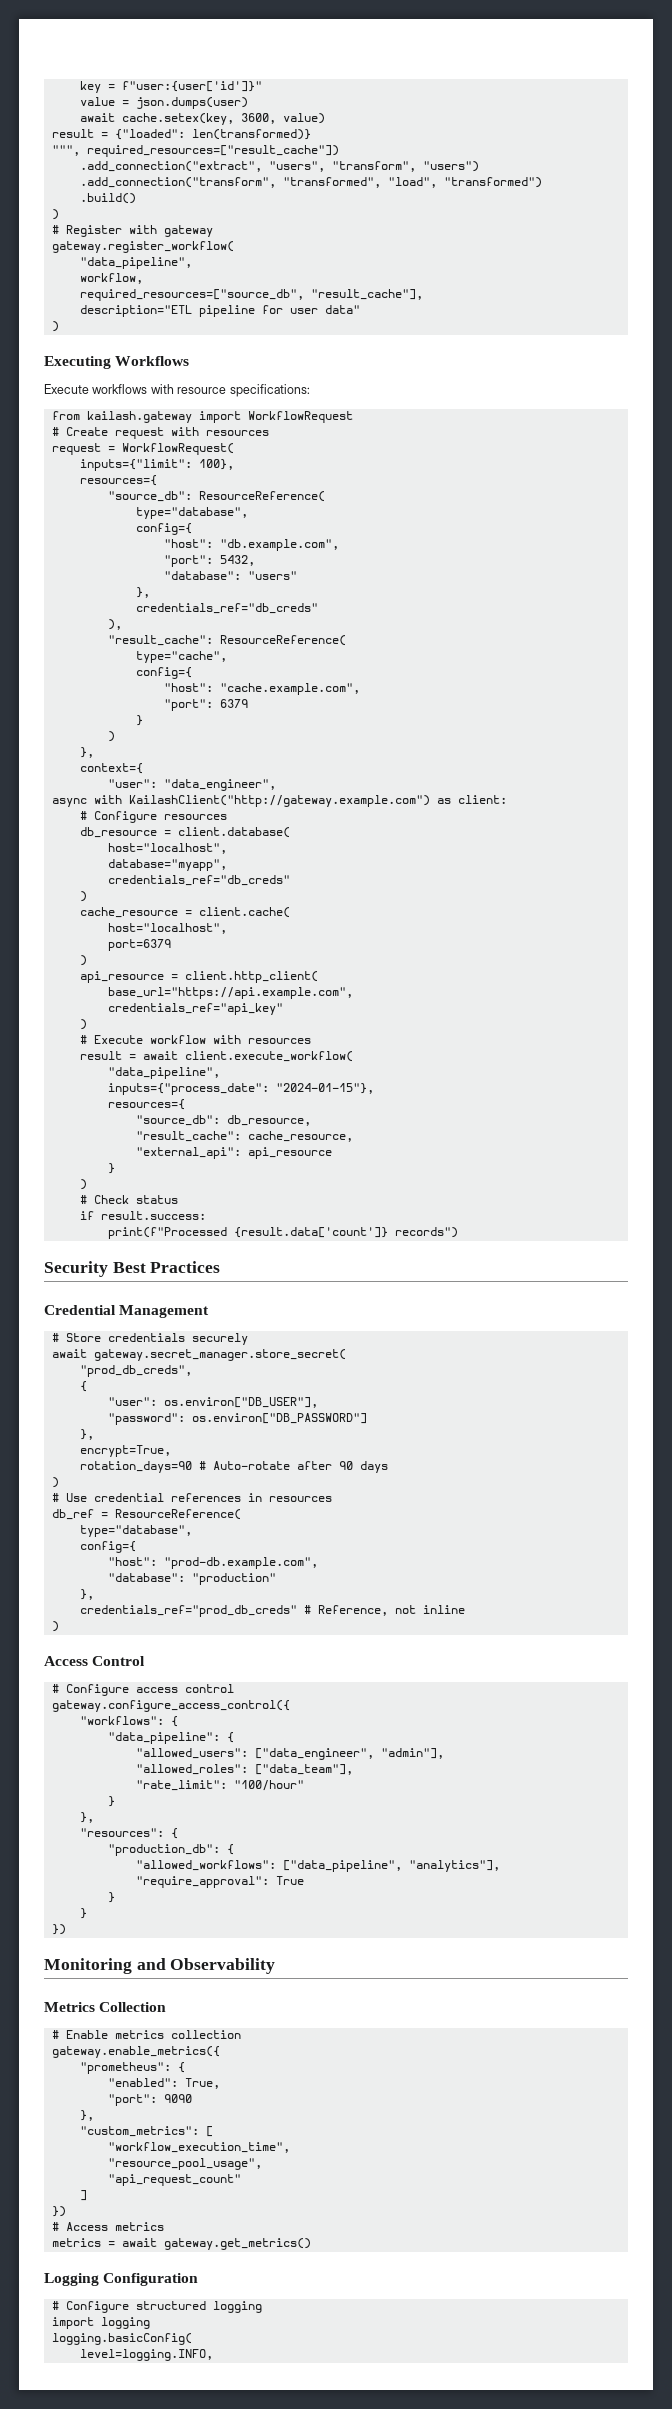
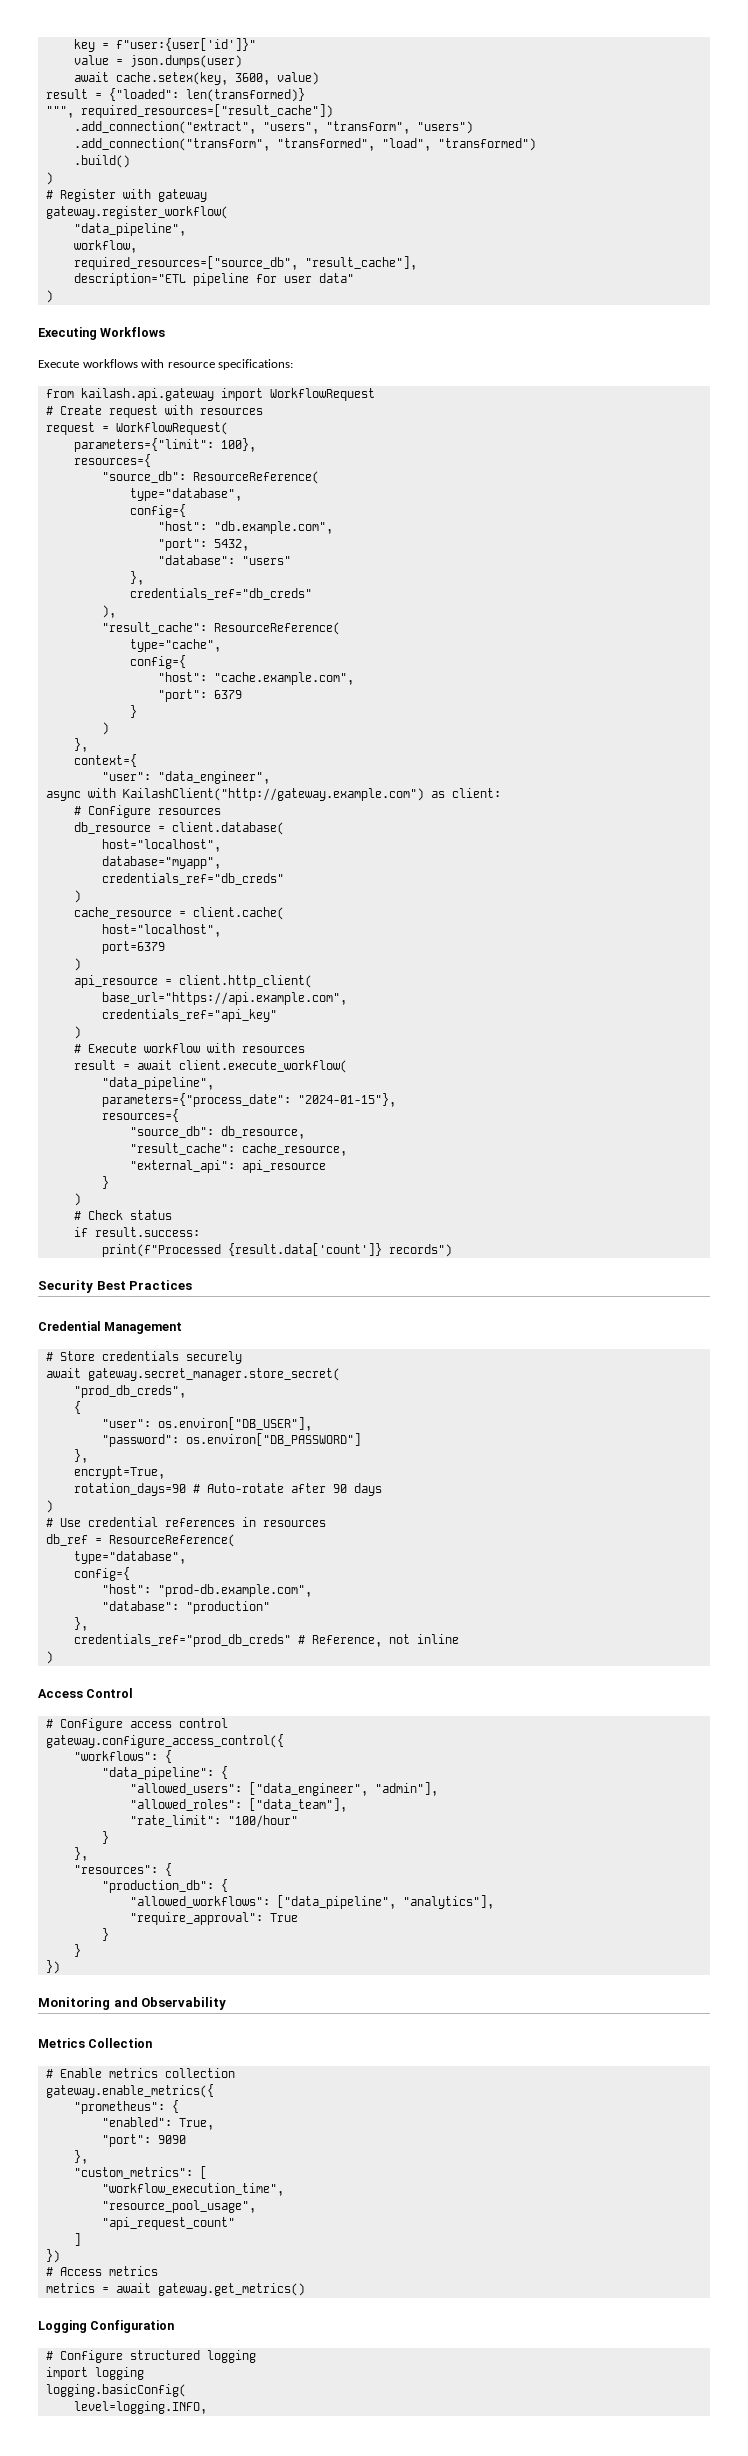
- from kailash.gateway import WorkflowRequest
+ from kailash.api.gateway import WorkflowRequest
- inputs={"limit": 100},
+ parameters={"limit": 100},
- inputs={"process_date": "2024-01-15"},
+ parameters={"process_date": "2024-01-15"},

